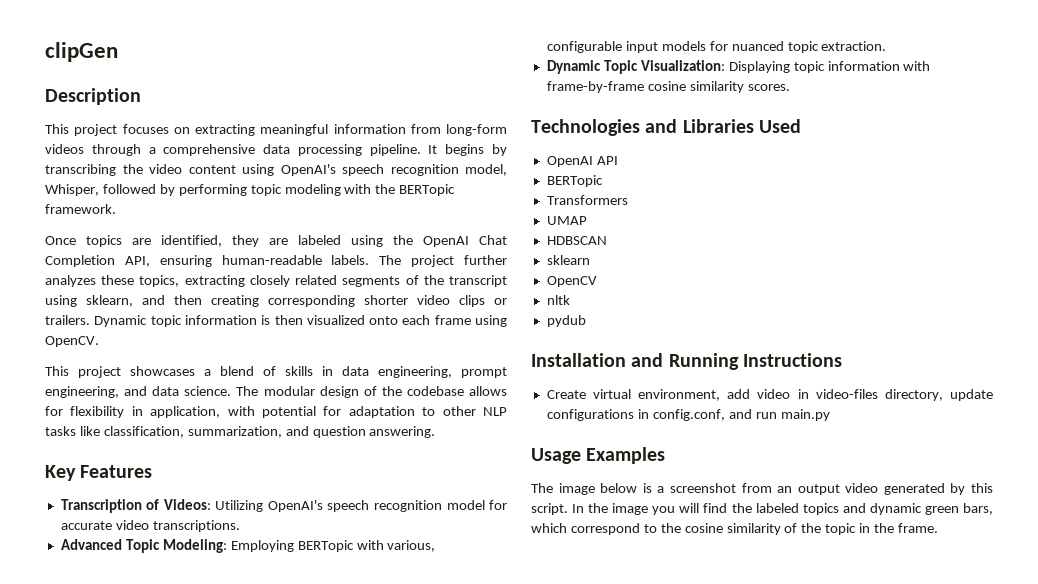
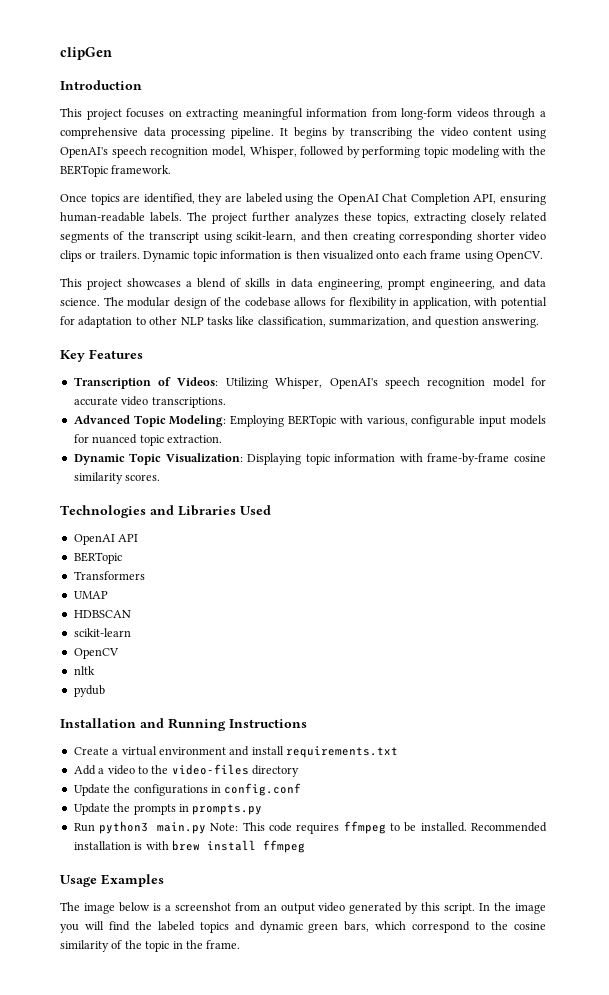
- Description
+ Introduction
- The project further analyzes these topics, extracting closely related segments of the transcript using sklearn, and then creating corresponding shorter video clips or trailers.
+ The project further analyzes these topics, extracting closely related segments of the transcript using scikit-learn, and then creating corresponding shorter video clips or trailers.
- Transcription of Videos: Utilizing OpenAI's speech recognition model for accurate video transcriptions.
+ Transcription of Videos: Utilizing Whisper, OpenAI's speech recognition model for accurate video transcriptions.
- sklearn
+ scikit-learn
- Create virtual environment, add video in video-files directory, update configurations in config.conf, and run main.py
+ Create a virtual environment and install requirements.txt
+ Add a video to the video-files directory
+ Update the configurations in config.conf
+ Update the prompts in prompts.py
+ Run python3 main.py Note: This code requires ffmpeg to be installed. Recommended installation is with brew install ffmpeg

